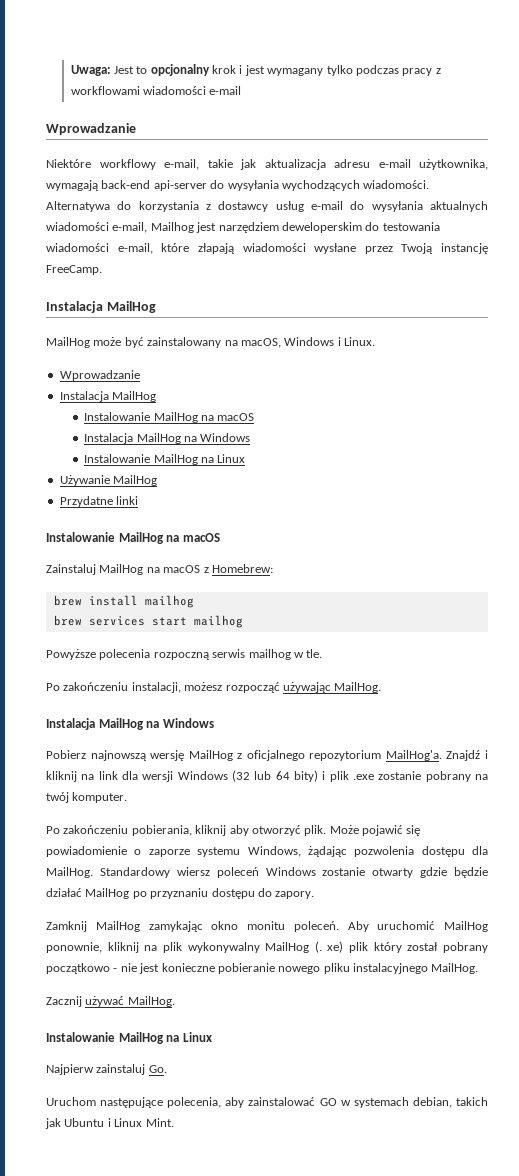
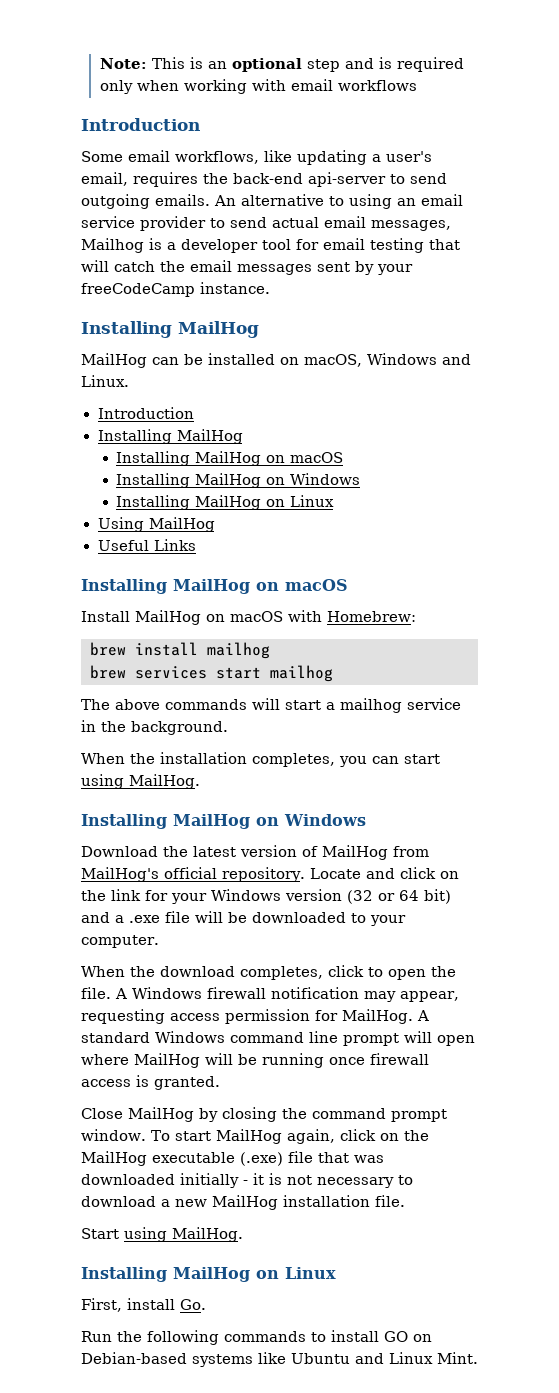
- Uwaga: Jest to opcjonalny krok i jest wymagany tylko podczas pracy z workflowami wiadomości e-mail
- Wprowadzanie
- Niektóre workflowy e-mail, takie jak aktualizacja adresu e-mail użytkownika, wymagają back-end api-server do wysyłania wychodzących wiadomości. Alternatywa do korzystania z dostawcy usług e-mail do wysyłania aktualnych wiadomości e-mail, Mailhog jest narzędziem deweloperskim do testowania wiadomości e-mail, które złapają wiadomości wysłane przez Twoją instancję FreeCamp.
- Instalacja MailHog
- MailHog może być zainstalowany na macOS, Windows i Linux.
- Wprowadzanie
- Instalacja MailHog
- Instalowanie MailHog na macOS
- Instalacja MailHog na Windows
- Instalowanie MailHog na Linux
- Używanie MailHog
- Przydatne linki
- Instalowanie MailHog na macOS
- Zainstaluj MailHog na macOS z Homebrew:
+ Note: This is an optional step and is required only when working with email workflows
+ Introduction
+ Some email workflows, like updating a user's email, requires the back-end api-server to send outgoing emails. An alternative to using an email service provider to send actual email messages, Mailhog is a developer tool for email testing that will catch the email messages sent by your freeCodeCamp instance.
+ Installing MailHog
+ MailHog can be installed on macOS, Windows and Linux.
+ Introduction
+ Installing MailHog
+ Installing MailHog on macOS
+ Installing MailHog on Windows
+ Installing MailHog on Linux
+ Using MailHog
+ Useful Links
+ Installing MailHog on macOS
+ Install MailHog on macOS with Homebrew:
- Powyższe polecenia rozpoczną serwis mailhog w tle.
- Po zakończeniu instalacji, możesz rozpocząć używając MailHog.
- Instalacja MailHog na Windows
- Pobierz najnowszą wersję MailHog z oficjalnego repozytorium MailHog'a. Znajdź i kliknij na link dla wersji Windows (32 lub 64 bity) i plik .exe zostanie pobrany na twój komputer.
- Po zakończeniu pobierania, kliknij aby otworzyć plik. Może pojawić się powiadomienie o zaporze systemu Windows, żądając pozwolenia dostępu dla MailHog. Standardowy wiersz poleceń Windows zostanie otwarty gdzie będzie działać MailHog po przyznaniu dostępu do zapory.
- Zamknij MailHog zamykając okno monitu poleceń. Aby uruchomić MailHog ponownie, kliknij na plik wykonywalny MailHog (. xe) plik który został pobrany początkowo - nie jest konieczne pobieranie nowego pliku instalacyjnego MailHog.
- Zacznij używać MailHog.
- Instalowanie MailHog na Linux
- Najpierw zainstaluj Go.
+ The above commands will start a mailhog service in the background.
+ When the installation completes, you can start using MailHog.
+ Installing MailHog on Windows
+ Download the latest version of MailHog from MailHog's official repository. Locate and click on the link for your Windows version (32 or 64 bit) and a .exe file will be downloaded to your computer.
+ When the download completes, click to open the file. A Windows firewall notification may appear, requesting access permission for MailHog. A standard Windows command line prompt will open where MailHog will be running once firewall access is granted.
+ Close MailHog by closing the command prompt window. To start MailHog again, click on the MailHog executable (.exe) file that was downloaded initially - it is not necessary to download a new MailHog installation file.
+ Start using MailHog.
+ Installing MailHog on Linux
+ First, install Go.
- Uruchom następujące polecenia, aby zainstalować GO w systemach debian, takich jak Ubuntu i Linux Mint.
+ Run the following commands to install GO on Debian-based systems like Ubuntu and Linux Mint.

